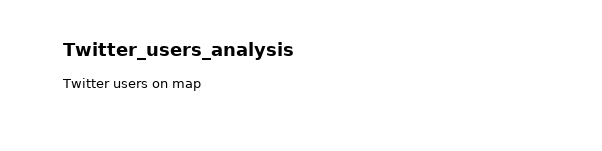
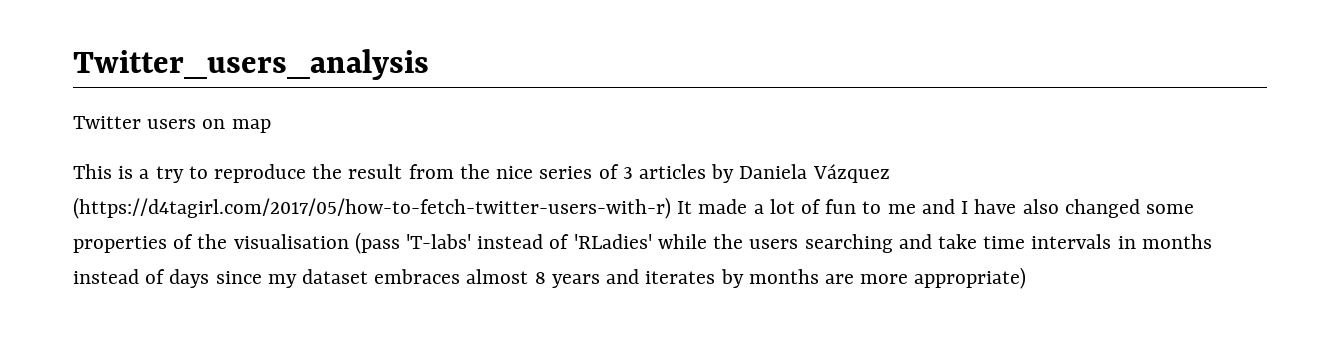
+ This is a try to reproduce the result from the nice series of 3 articles by Daniela Vázquez (https://d4tagirl.com/2017/05/how-to-fetch-twitter-users-with-r) It made a lot of fun to me and I have also changed some properties of the visualisation (pass 'T-labs' instead of 'RLadies' while the users searching and take time intervals in months instead of days since my dataset embraces almost 8 years and iterates by months are more appropriate)

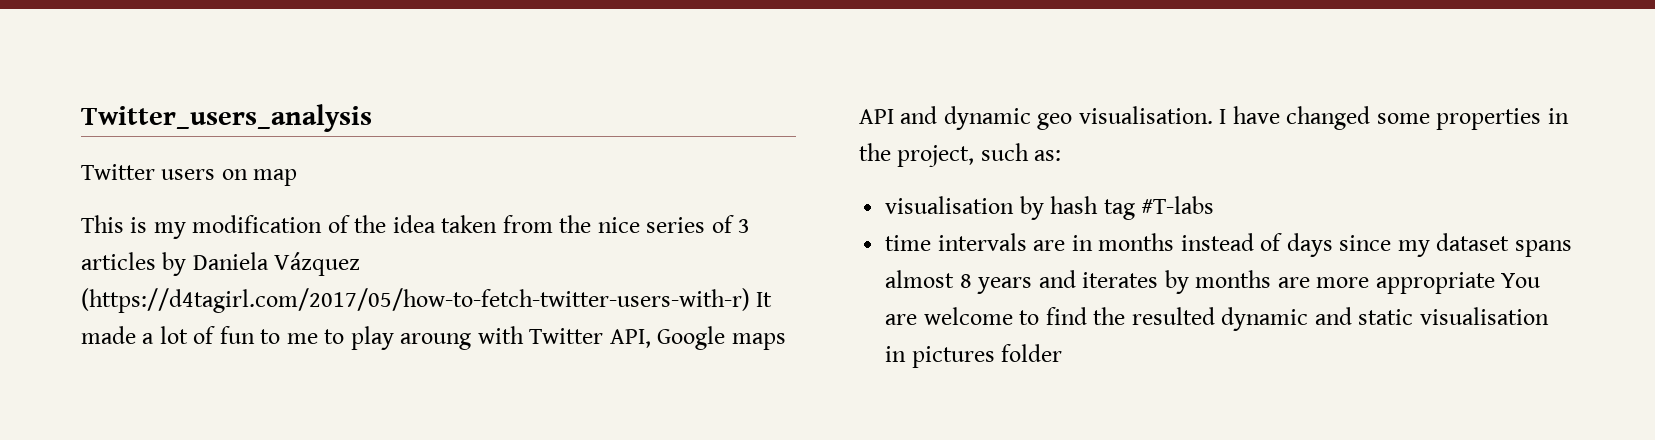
- This is a try to reproduce the result from the nice series of 3 articles by Daniela Vázquez (https://d4tagirl.com/2017/05/how-to-fetch-twitter-users-with-r) It made a lot of fun to me and I have also changed some properties of the visualisation (pass 'T-labs' instead of 'RLadies' while the users searching and take time intervals in months instead of days since my dataset embraces almost 8 years and iterates by months are more appropriate)
+ This is my modification of the idea taken from the nice series of 3 articles by Daniela Vázquez (https://d4tagirl.com/2017/05/how-to-fetch-twitter-users-with-r) It made a lot of fun to me to play aroung with Twitter API, Google maps API and dynamic geo visualisation. I have changed some properties in the project, such as:
+ visualisation by hash tag #T-labs
+ time intervals are in months instead of days since my dataset spans almost 8 years and iterates by months are more appropriate You are welcome to find the resulted dynamic and static visualisation in pictures folder

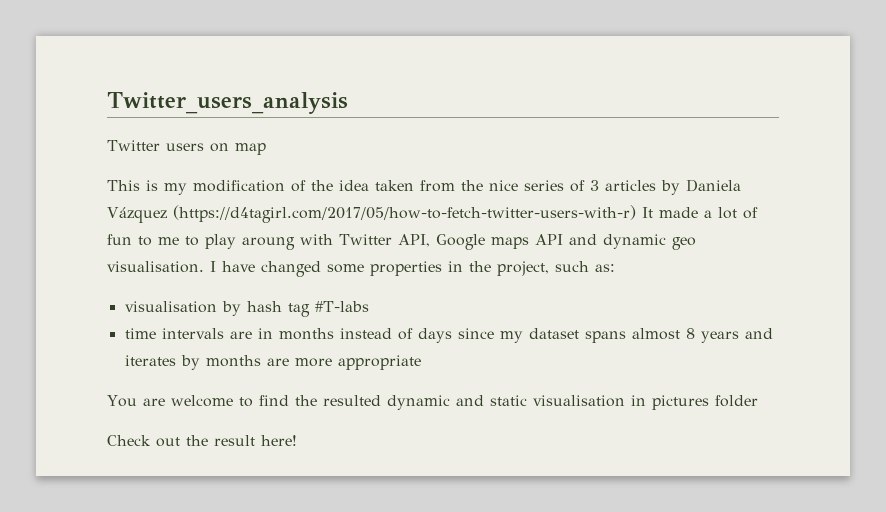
- time intervals are in months instead of days since my dataset spans almost 8 years and iterates by months are more appropriate You are welcome to find the resulted dynamic and static visualisation in pictures folder
+ time intervals are in months instead of days since my dataset spans almost 8 years and iterates by months are more appropriate
+ You are welcome to find the resulted dynamic and static visualisation in pictures folder
+ Check out the result here!

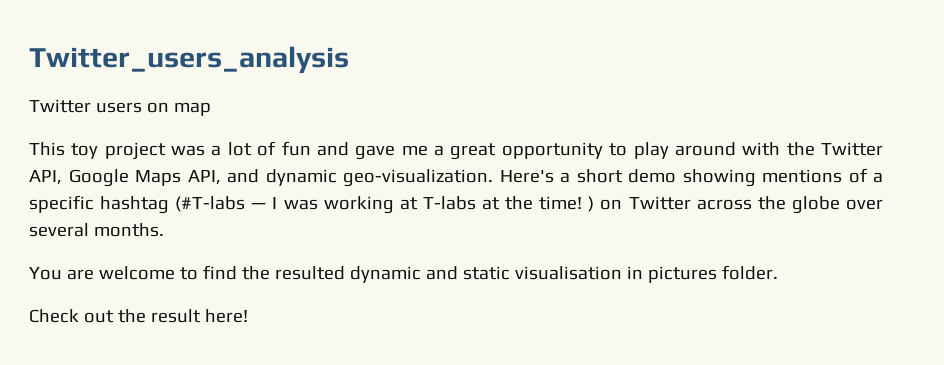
- This is my modification of the idea taken from the nice series of 3 articles by Daniela Vázquez (https://d4tagirl.com/2017/05/how-to-fetch-twitter-users-with-r) It made a lot of fun to me to play aroung with Twitter API, Google maps API and dynamic geo visualisation. I have changed some properties in the project, such as:
- visualisation by hash tag #T-labs
- time intervals are in months instead of days since my dataset spans almost 8 years and iterates by months are more appropriate
+ This toy project was a lot of fun and gave me a great opportunity to play around with the Twitter API, Google Maps API, and dynamic geo-visualization. Here's a short demo showing mentions of a specific hashtag (#T-labs — I was working at T-labs at the time! ) on Twitter across the globe over several months.
- You are welcome to find the resulted dynamic and static visualisation in pictures folder
+ You are welcome to find the resulted dynamic and static visualisation in pictures folder.

